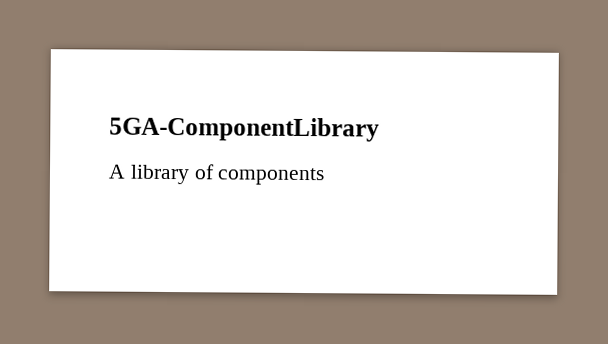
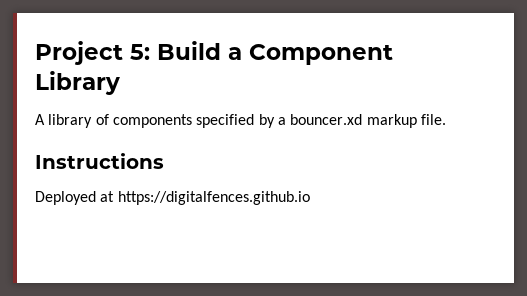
- 5GA-ComponentLibrary
- A library of components
+ Project 5: Build a Component Library
+ A library of components specified by a bouncer.xd markup file.
+ Instructions
+ Deployed at https://digitalfences.github.io

